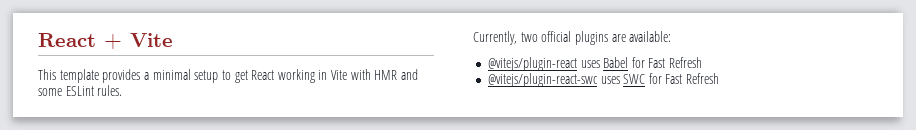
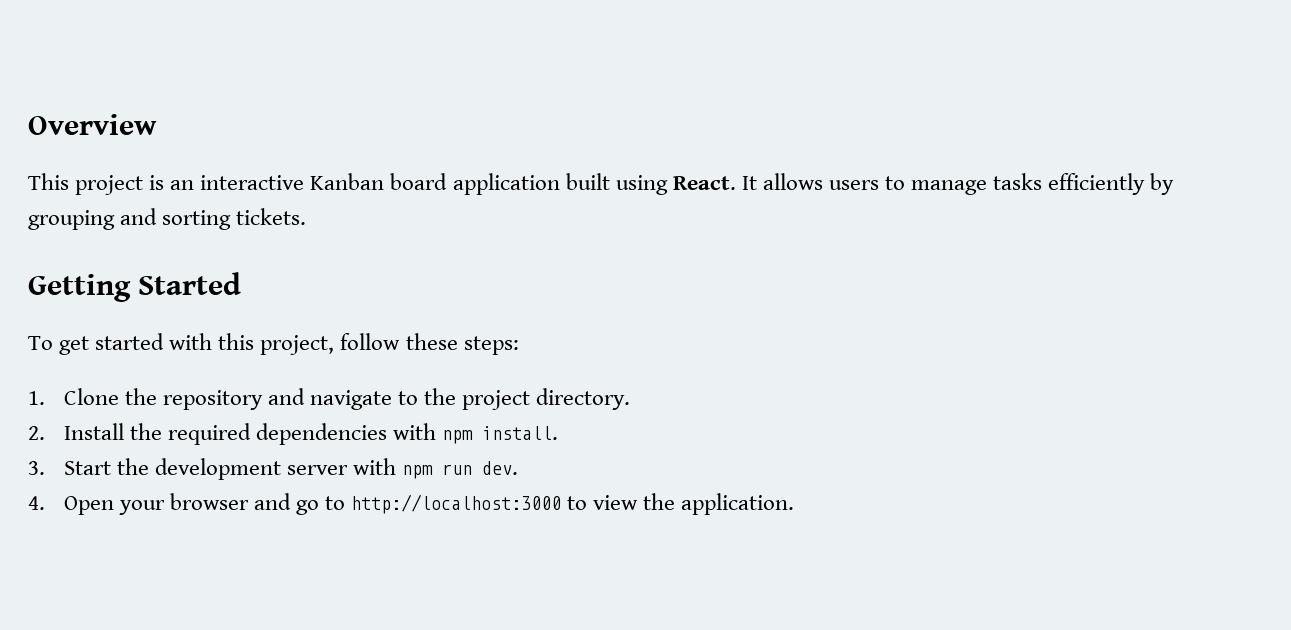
- React + Vite
- This template provides a minimal setup to get React working in Vite with HMR and some ESLint rules.
- Currently, two official plugins are available:
- @vitejs/plugin-react uses Babel for Fast Refresh
- @vitejs/plugin-react-swc uses SWC for Fast Refresh
+ Overview
+ This project is an interactive Kanban board application built using React. It allows users to manage tasks efficiently by grouping and sorting tickets.
+ Getting Started
+ To get started with this project, follow these steps:
+ 1. Clone the repository and navigate to the project directory.
+ 2. Install the required dependencies with npm install.
+ 3. Start the development server with npm run dev.
+ 4. Open your browser and go to http://localhost:3000 to view the application.

